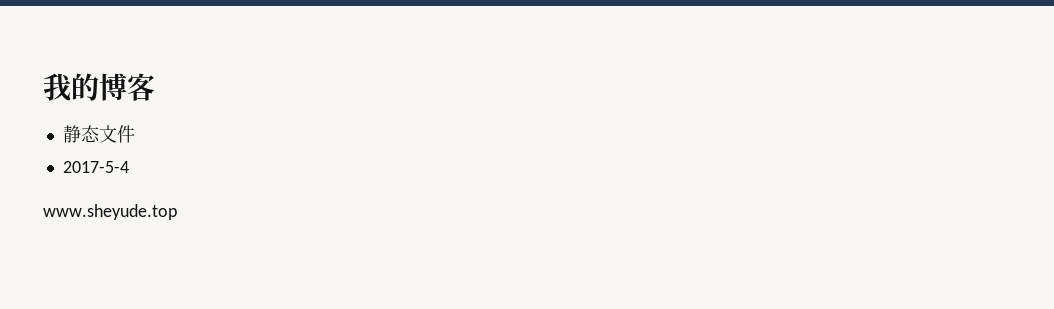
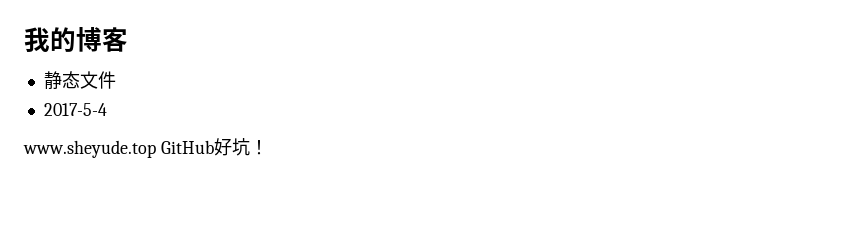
- www.sheyude.top
+ www.sheyude.top GitHub好坑！

